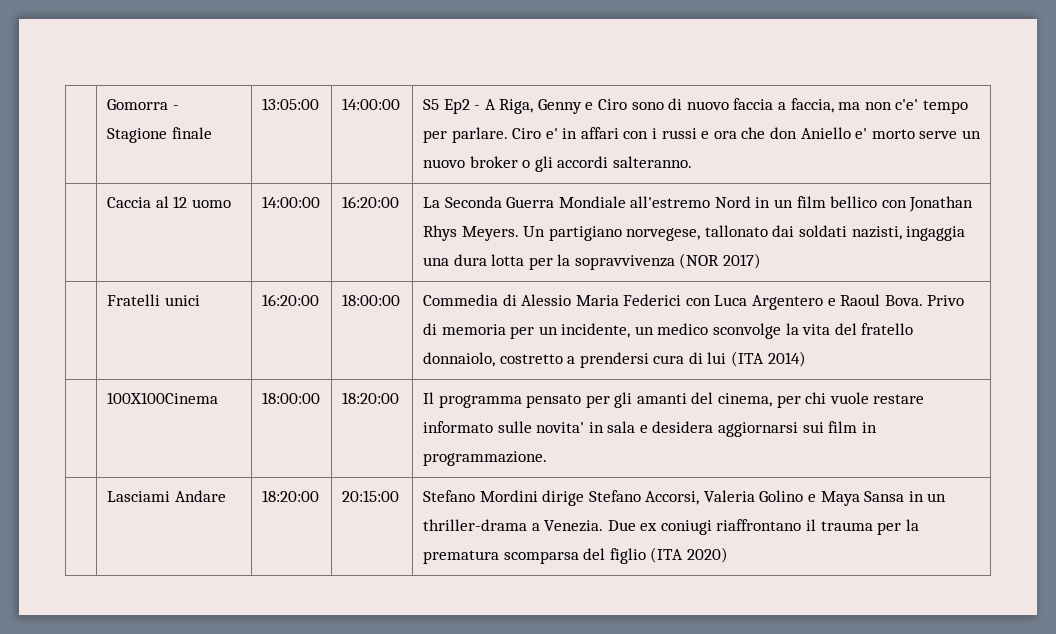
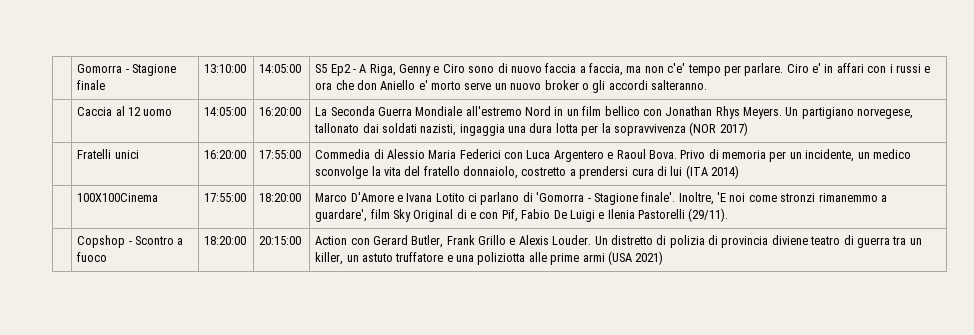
- 13:05:00 | 14:00:00
+ 13:10:00 | 14:05:00
- | Caccia al 12 uomo | 14:00:00 | 16:20:00 | La Seconda Guerra Mondiale all'estremo Nord in un film bellico con Jonathan Rhys Meyers. Un partigiano norvegese, tallonato dai soldati nazisti, ingaggia una dura lotta per la sopravvivenza (NOR 2017)
+ | Caccia al 12 uomo | 14:05:00 | 16:20:00 | La Seconda Guerra Mondiale all'estremo Nord in un film bellico con Jonathan Rhys Meyers. Un partigiano norvegese, tallonato dai soldati nazisti, ingaggia una dura lotta per la sopravvivenza (NOR 2017)
- | Fratelli unici | 16:20:00 | 18:00:00 | Commedia di Alessio Maria Federici con Luca Argentero e Raoul Bova. Privo di memoria per un incidente, un medico sconvolge la vita del fratello donnaiolo, costretto a prendersi cura di lui (ITA 2014)
+ | Fratelli unici | 16:20:00 | 17:55:00 | Commedia di Alessio Maria Federici con Luca Argentero e Raoul Bova. Privo di memoria per un incidente, un medico sconvolge la vita del fratello donnaiolo, costretto a prendersi cura di lui (ITA 2014)
- | 100X100Cinema | 18:00:00 | 18:20:00 | Il programma pensato per gli amanti del cinema, per chi vuole restare informato sulle novita' in sala e desidera aggiornarsi sui film in programmazione.
- | Lasciami Andare | 18:20:00 | 20:15:00 | Stefano Mordini dirige Stefano Accorsi, Valeria Golino e Maya Sansa in un thriller-drama a Venezia. Due ex coniugi riaffrontano il trauma per la prematura scomparsa del figlio (ITA 2020)
+ | 100X100Cinema | 17:55:00 | 18:20:00 | Marco D'Amore e Ivana Lotito ci parlano di 'Gomorra - Stagione finale'. Inoltre, 'E noi come stronzi rimanemmo a guardare', film Sky Original di e con Pif, Fabio De Luigi e Ilenia Pastorelli (29/11).
+ | Copshop - Scontro a fuoco | 18:20:00 | 20:15:00 | Action con Gerard Butler, Frank Grillo e Alexis Louder. Un distretto di polizia di provincia diviene teatro di guerra tra un killer, un astuto truffatore e una poliziotta alle prime armi (USA 2021)

